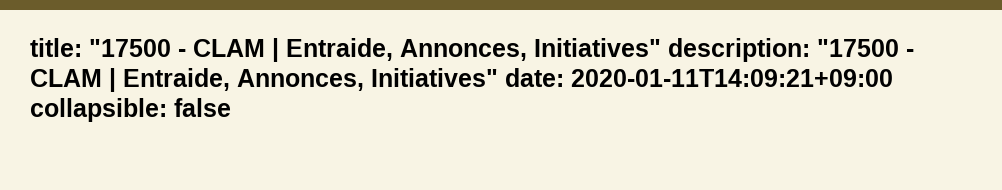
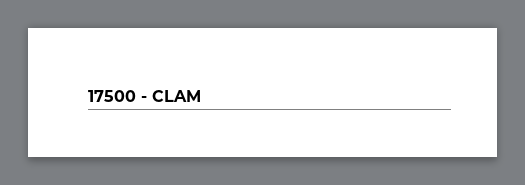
- title: "17500 - CLAM | Entraide, Annonces, Initiatives" description: "17500 - CLAM | Entraide, Annonces, Initiatives" date: 2020-01-11T14:09:21+09:00 collapsible: false
+ 17500 - CLAM

